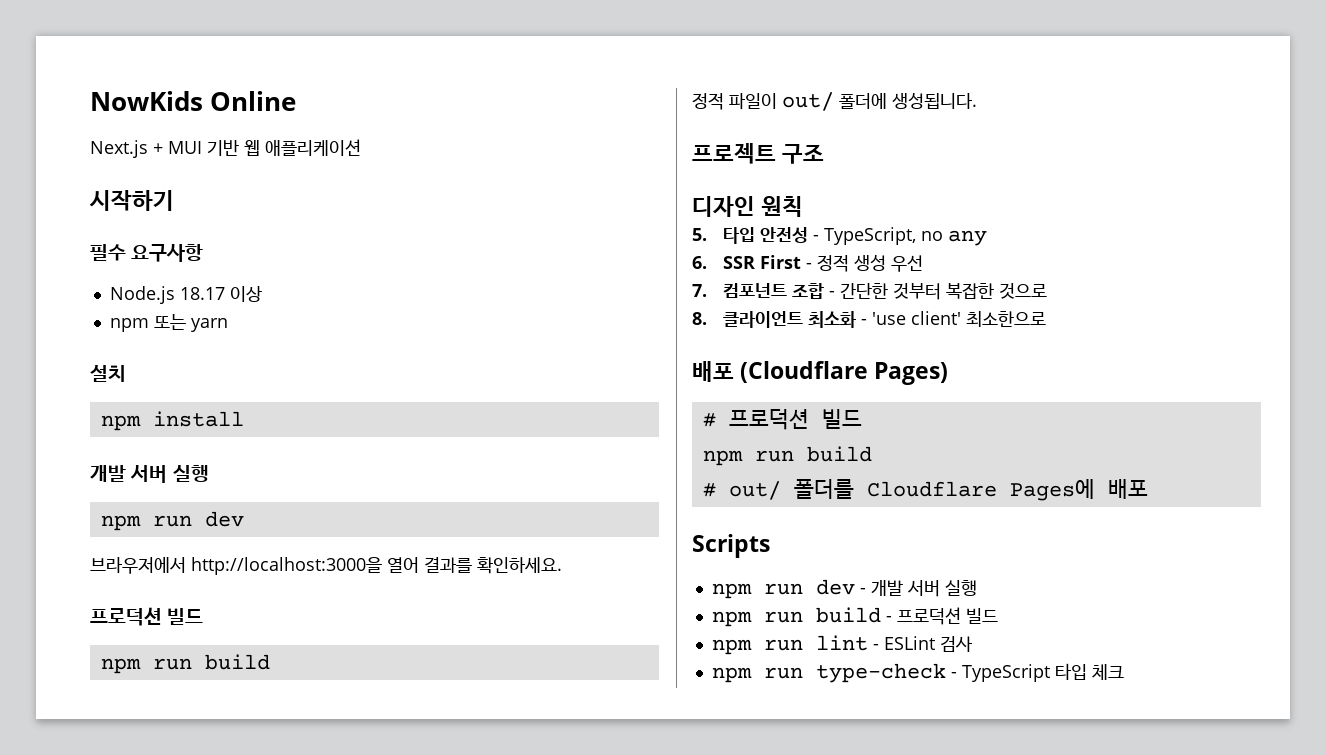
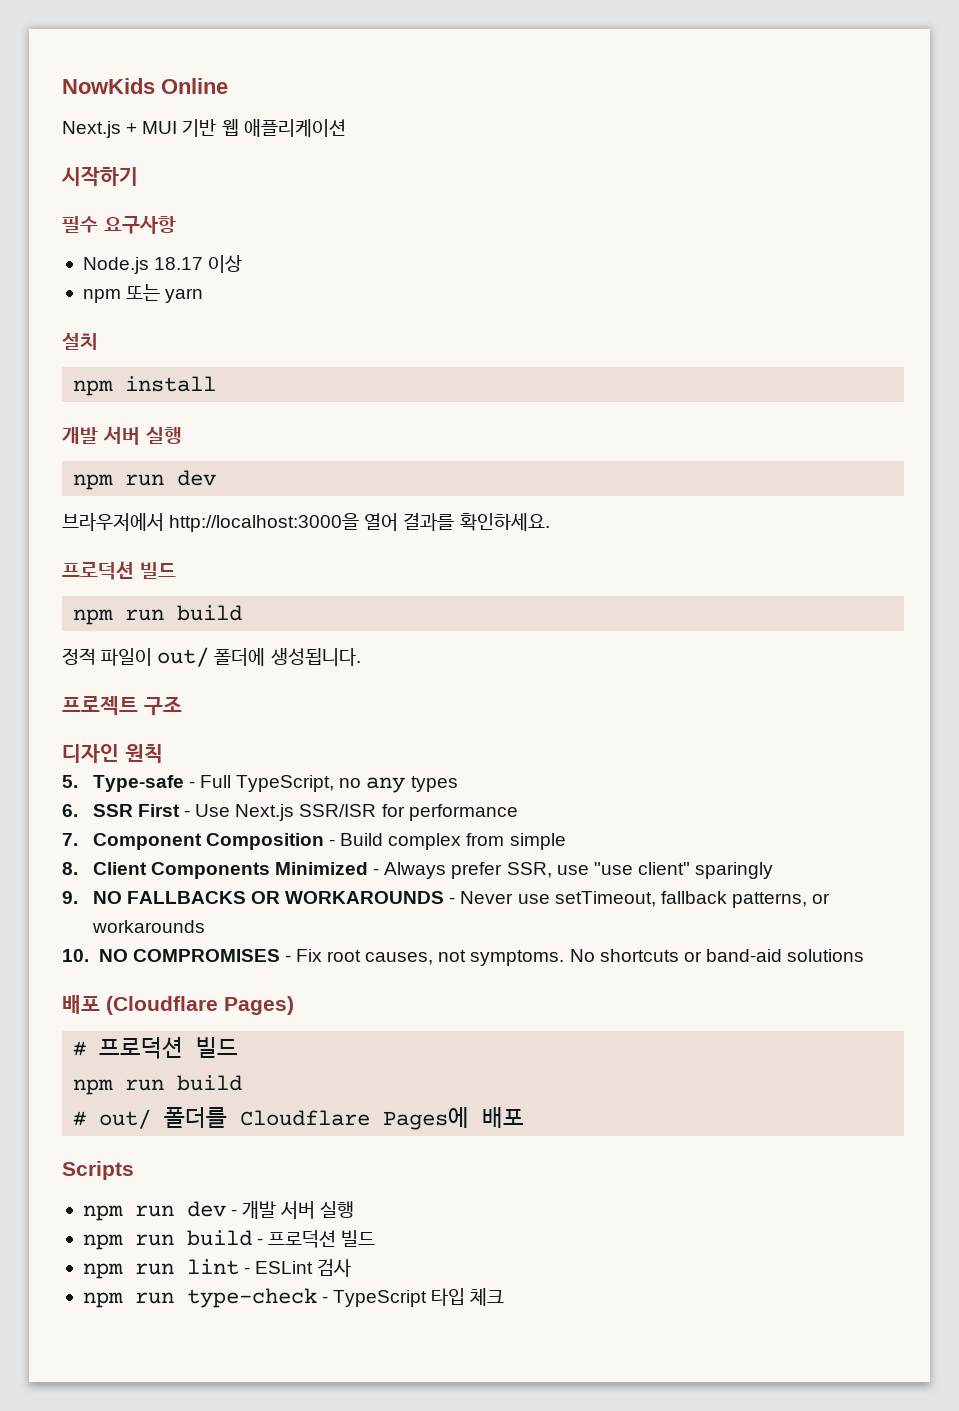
- 5. 타입 안전성 - TypeScript, no any
+ 5. Type-safe - Full TypeScript, no any types
- 6. SSR First - 정적 생성 우선
- 7. 컴포넌트 조합 - 간단한 것부터 복잡한 것으로
- 8. 클라이언트 최소화 - 'use client' 최소한으로
+ 6. SSR First - Use Next.js SSR/ISR for performance
+ 7. Component Composition - Build complex from simple
+ 8. Client Components Minimized - Always prefer SSR, use "use client" sparingly
+ 9. NO FALLBACKS OR WORKAROUNDS - Never use setTimeout, fallback patterns, or workarounds
+ 10. NO COMPROMISES - Fix root causes, not symptoms. No shortcuts or band-aid solutions

